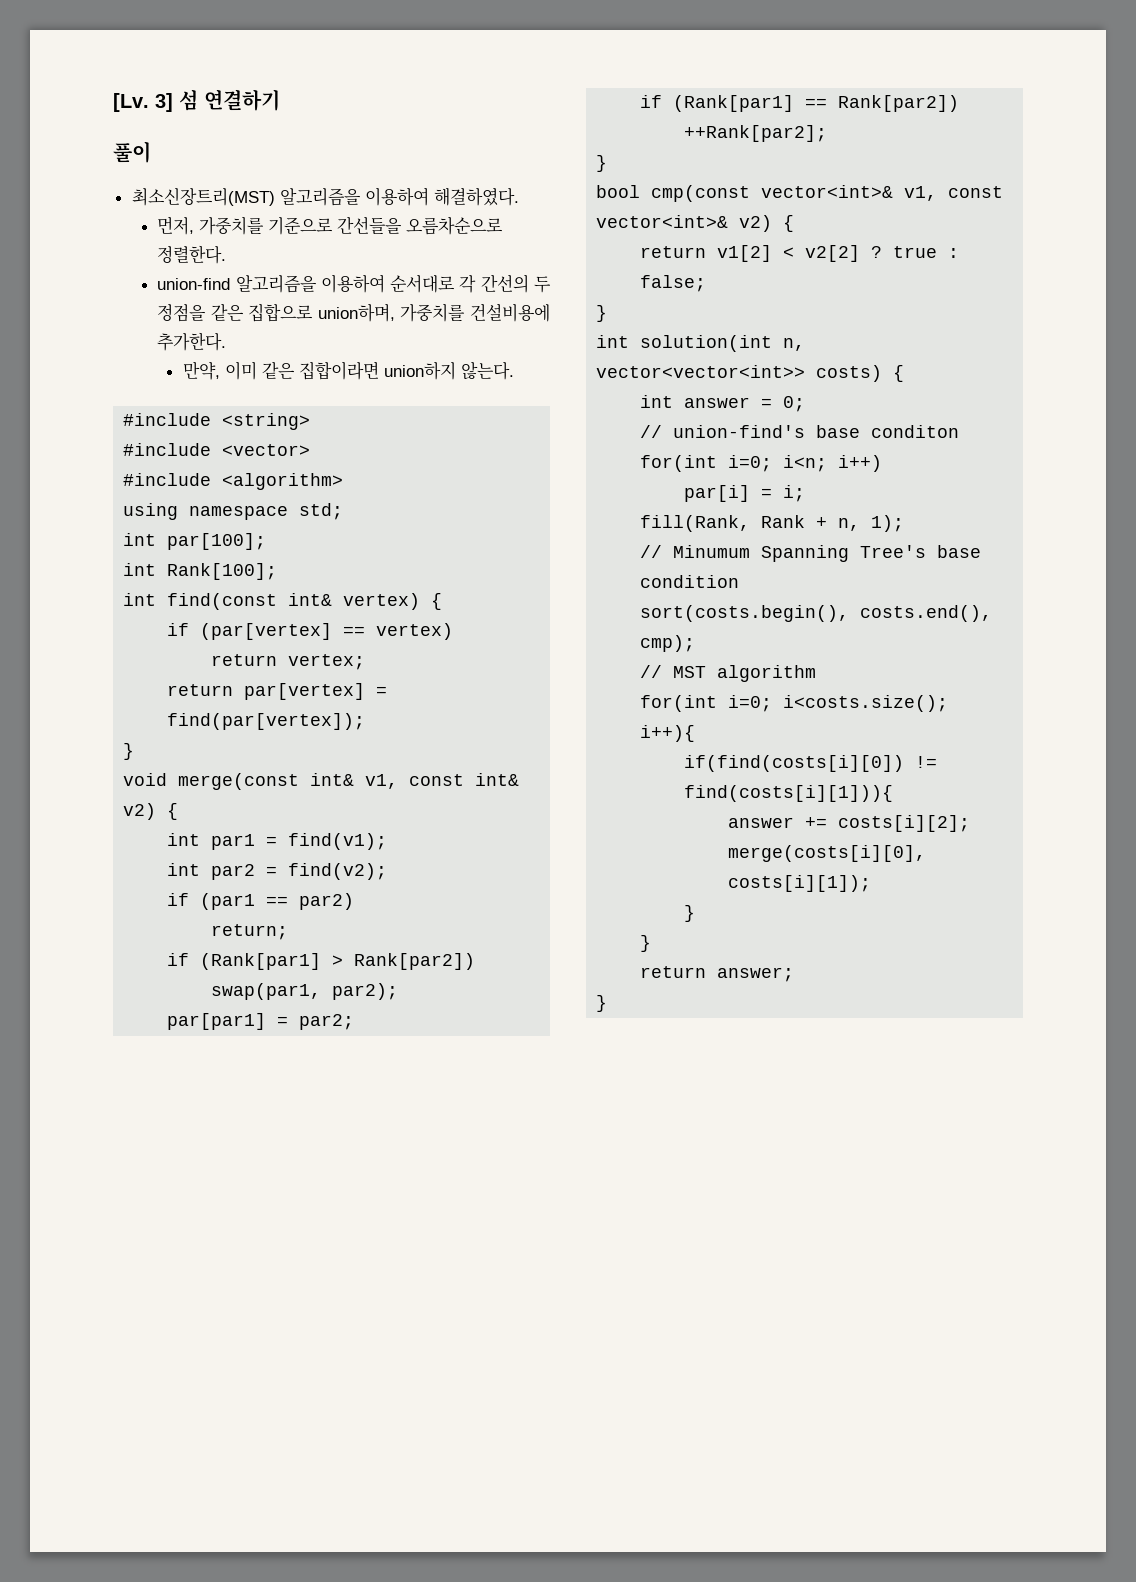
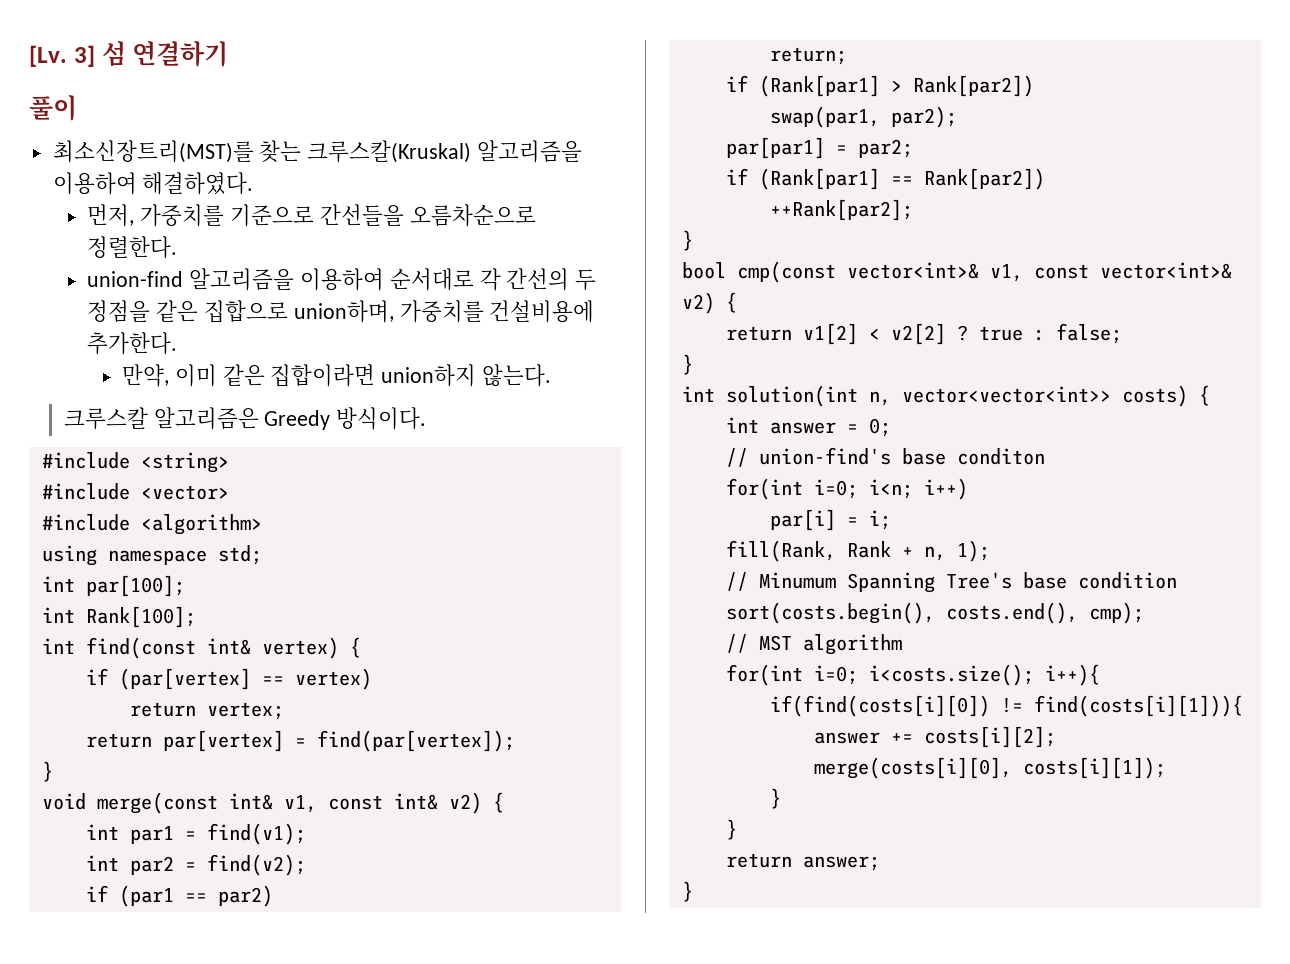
- 최소신장트리(MST) 알고리즘을 이용하여 해결하였다.
+ 최소신장트리(MST)를 찾는 크루스칼(Kruskal) 알고리즘을 이용하여 해결하였다.
+ 크루스칼 알고리즘은 Greedy 방식이다.

